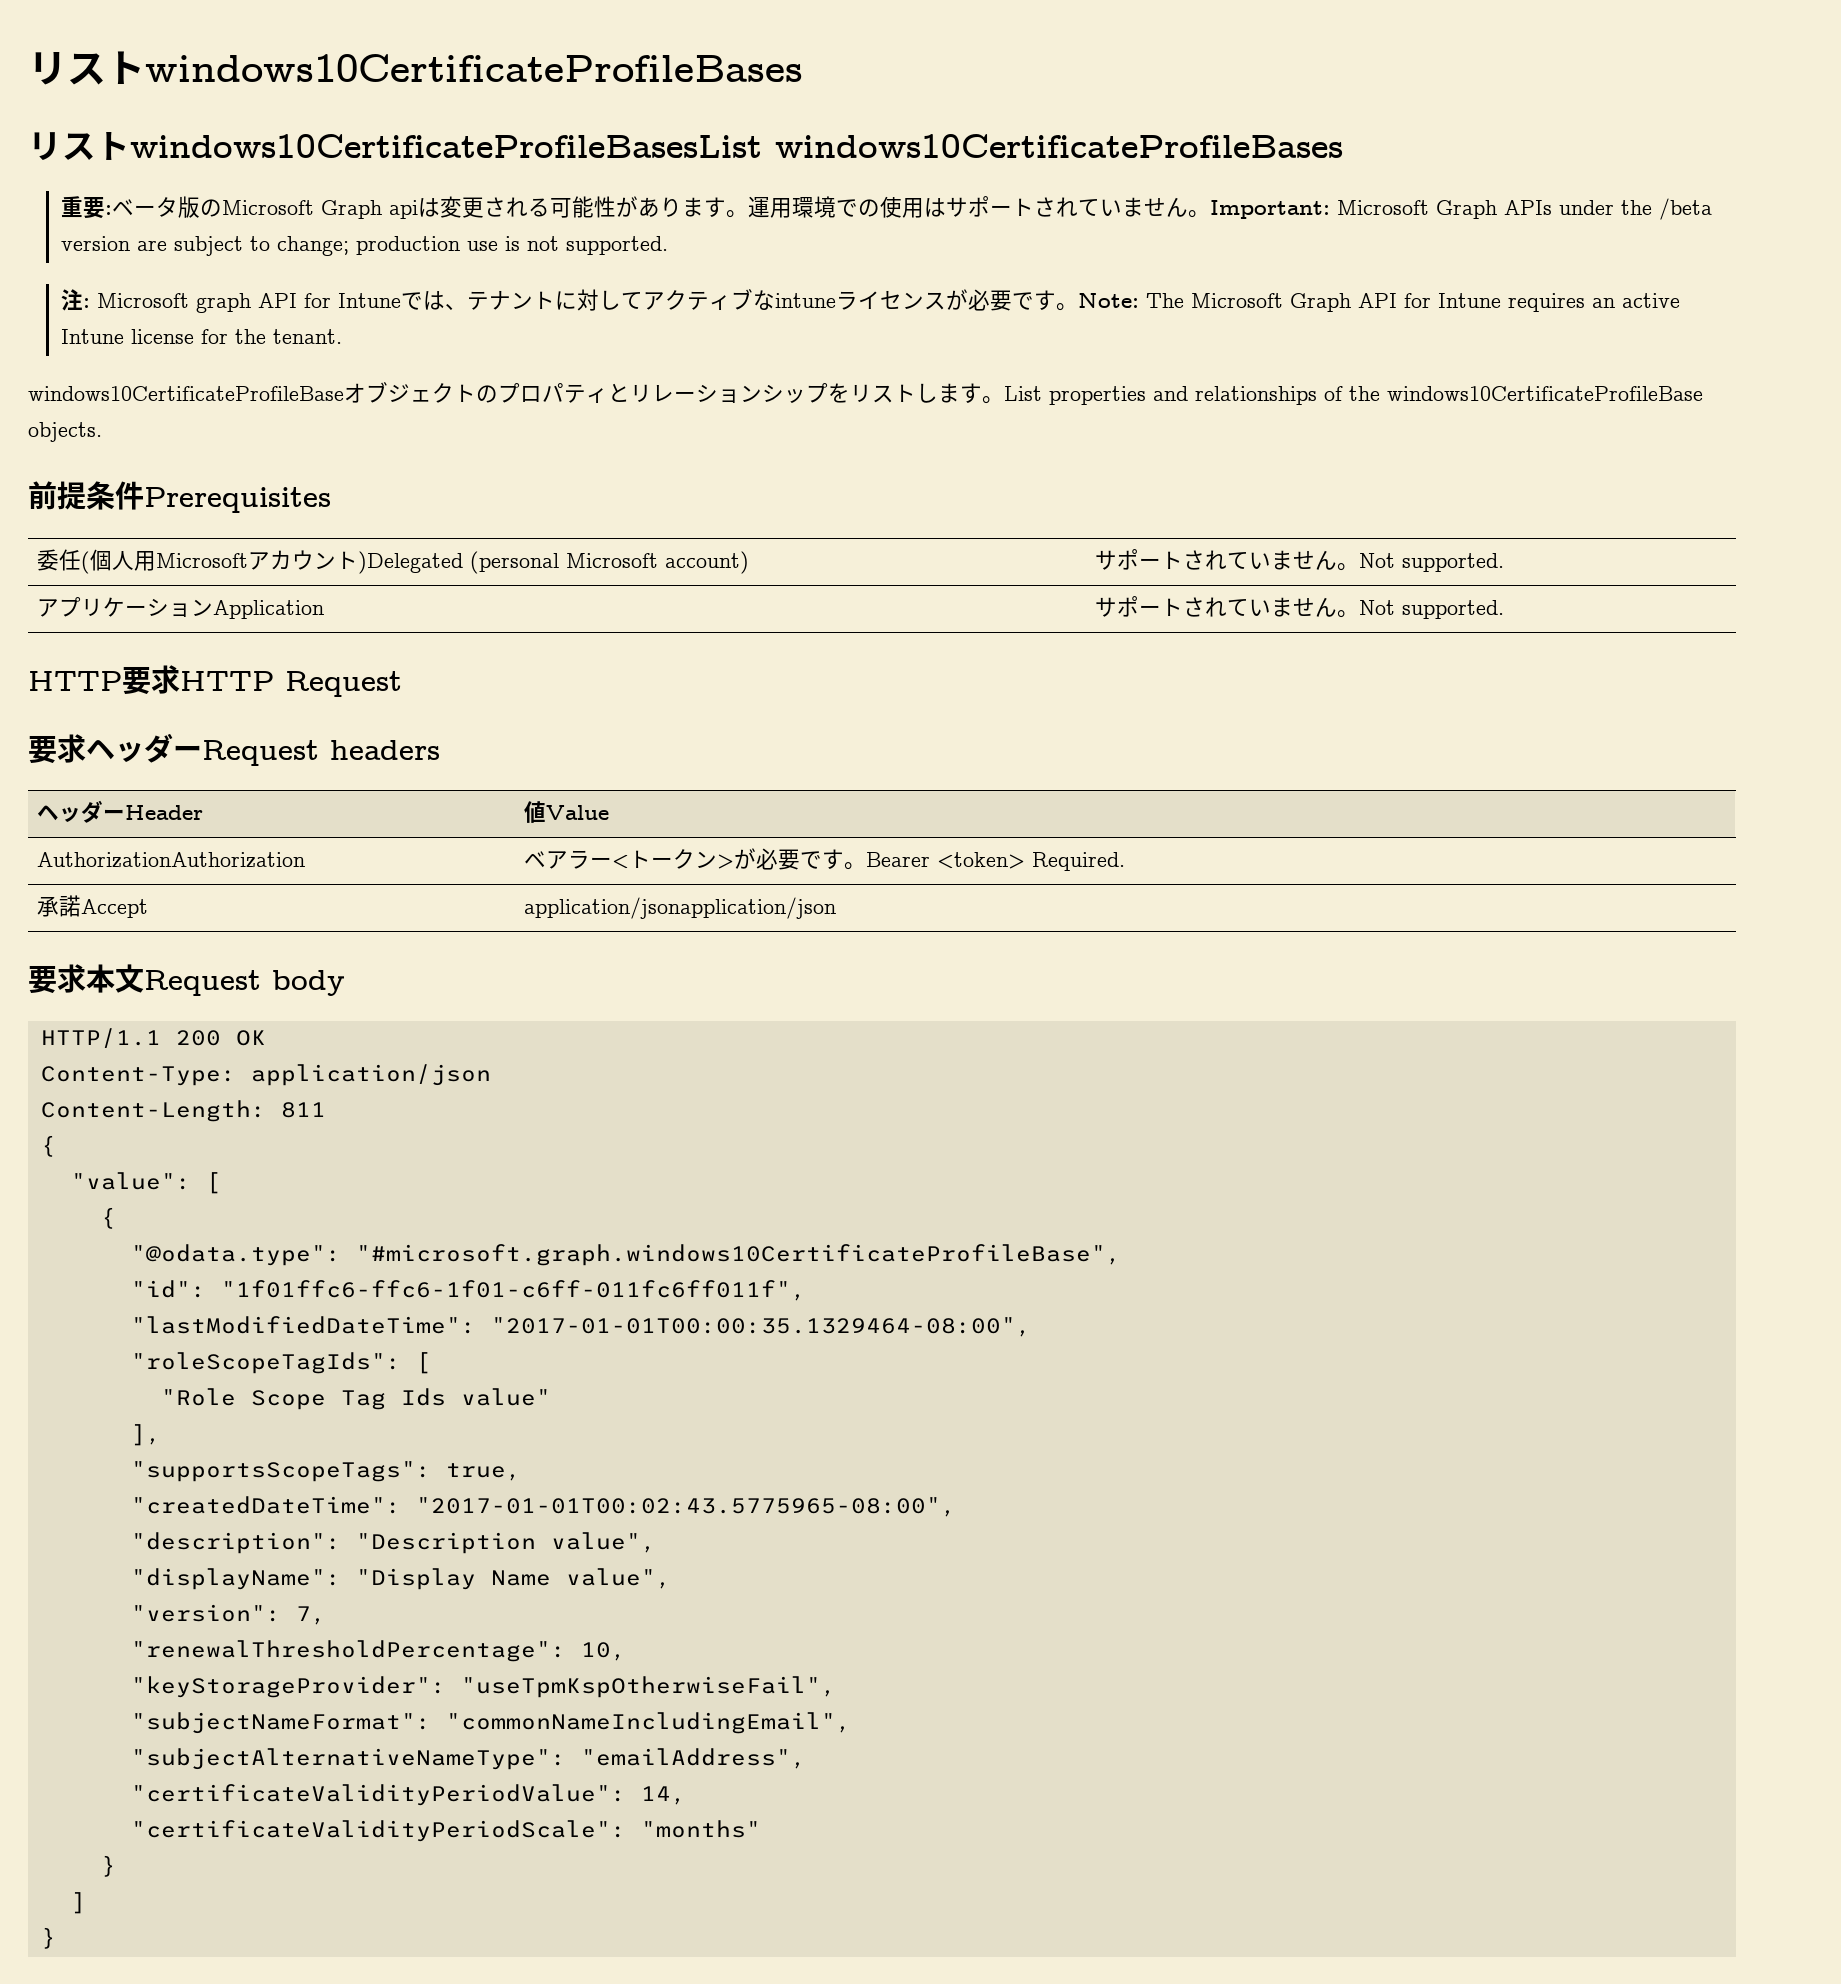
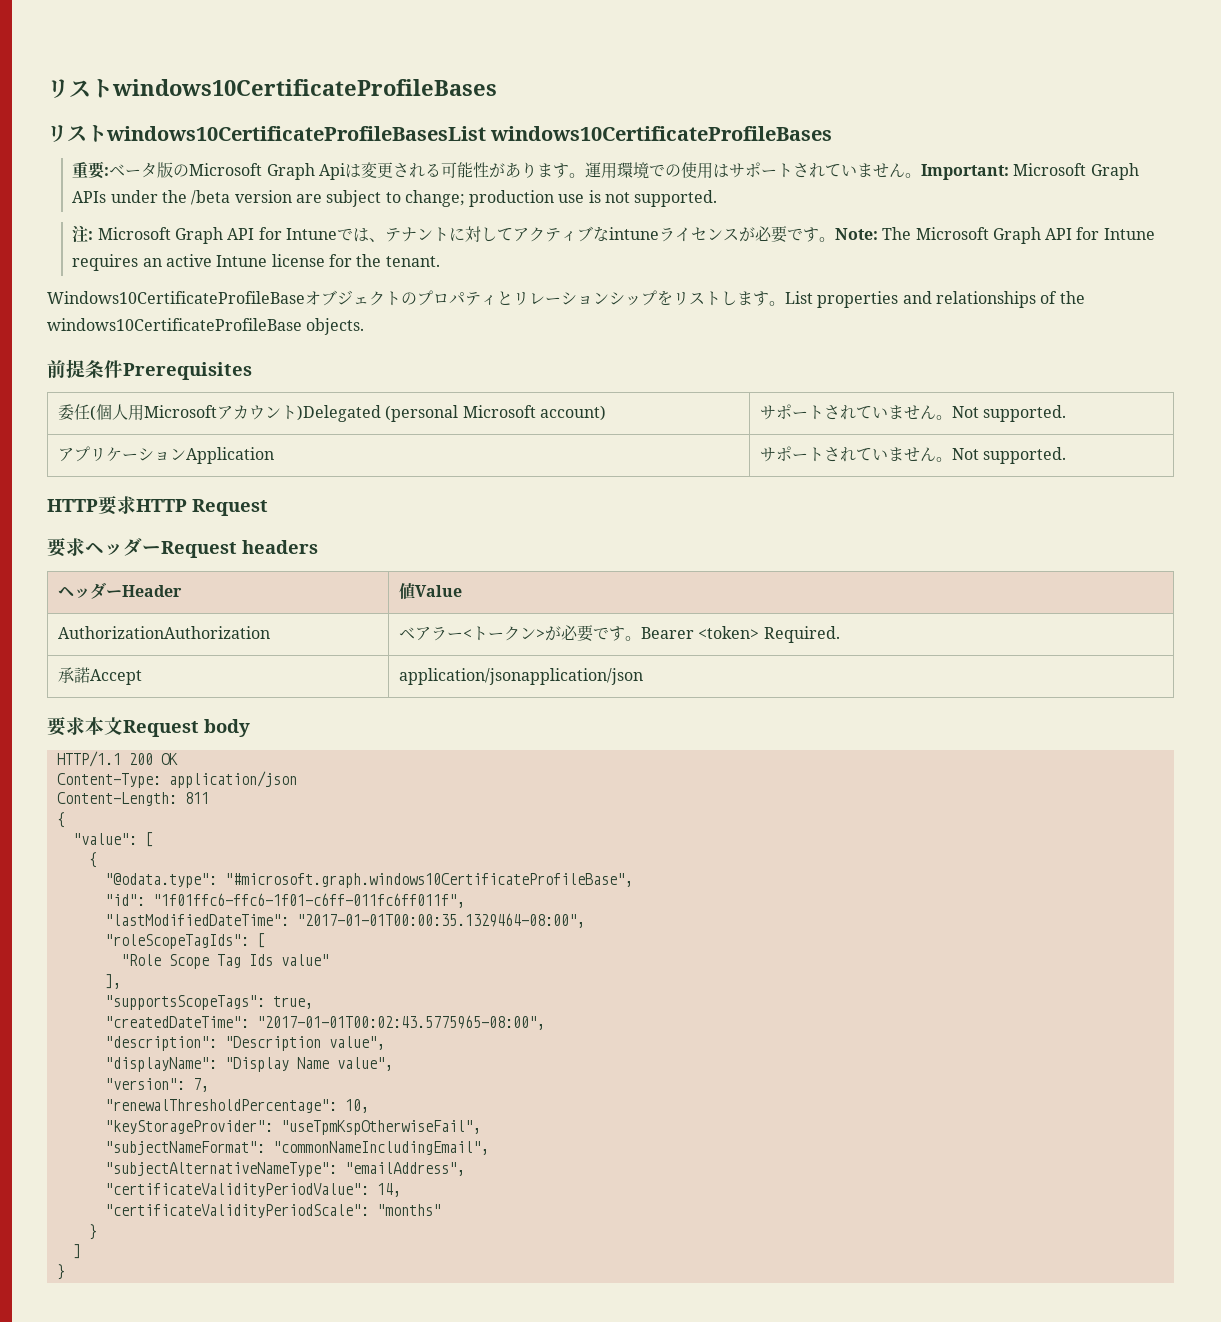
- 重要:ベータ版のMicrosoft Graph apiは変更される可能性があります。
+ 重要:ベータ版のMicrosoft Graph Apiは変更される可能性があります。
- 注: Microsoft graph API for Intuneでは、テナントに対してアクティブなintuneライセンスが必要です。
+ 注: Microsoft Graph API for Intuneでは、テナントに対してアクティブなintuneライセンスが必要です。
- windows10CertificateProfileBaseオブジェクトのプロパティとリレーションシップをリストします。
+ Windows10CertificateProfileBaseオブジェクトのプロパティとリレーションシップをリストします。

